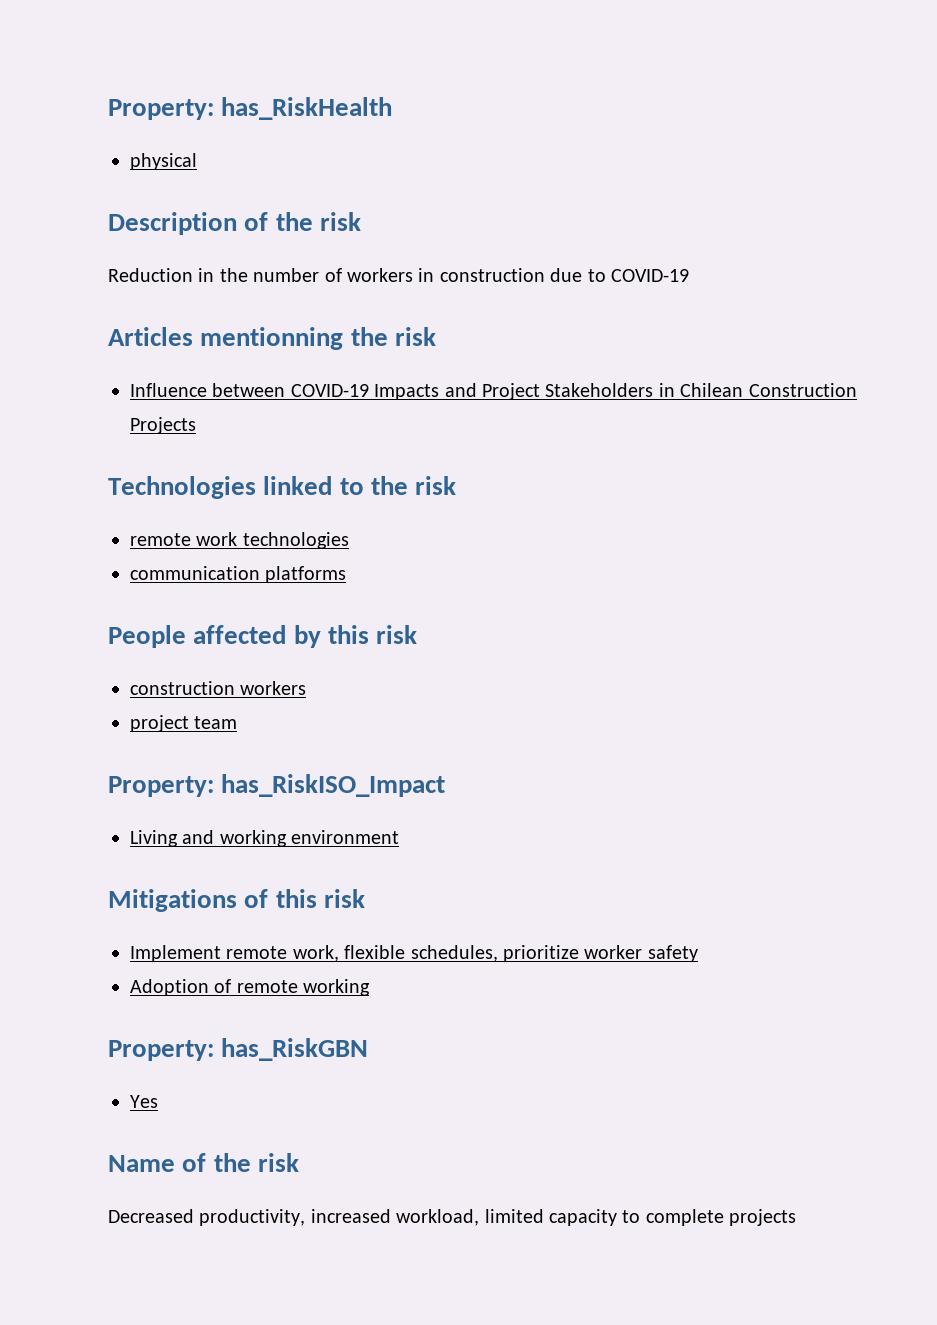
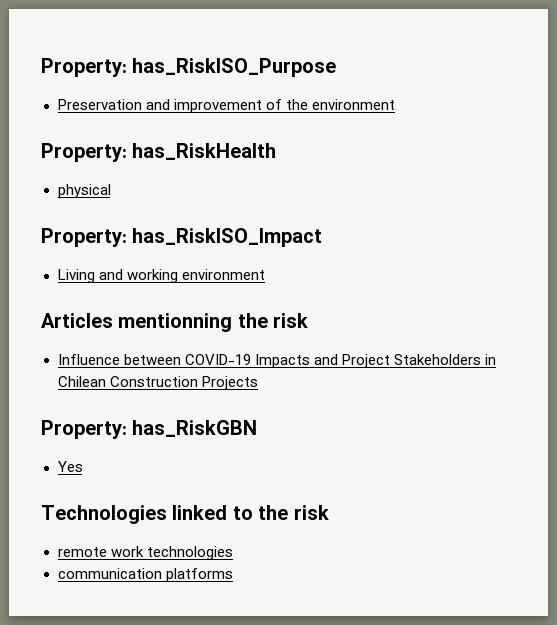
+ Property: has_RiskISO_Purpose
+ Preservation and improvement of the environment
  Property: has_RiskHealth
  physical
- Description of the risk
- Reduction in the number of workers in construction due to COVID-19
+ Property: has_RiskISO_Impact
+ Living and working environment
+ Property: has_RiskGBN
+ Yes
- People affected by this risk
- construction workers
- project team
- Property: has_RiskISO_Impact
- Living and working environment
- Mitigations of this risk
- Implement remote work, flexible schedules, prioritize worker safety
- Adoption of remote working
- Property: has_RiskGBN
- Yes
- Name of the risk
- Decreased productivity, increased workload, limited capacity to complete projects

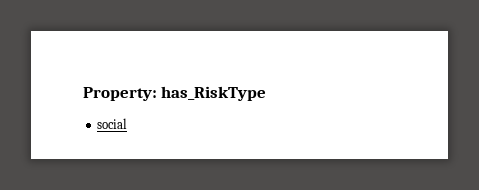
- Property: has_RiskISO_Purpose
- Preservation and improvement of the environment
- Property: has_RiskHealth
- physical
- Property: has_RiskISO_Impact
- Living and working environment
- Articles mentionning the risk
- Influence between COVID-19 Impacts and Project Stakeholders in Chilean Construction Projects
- Property: has_RiskGBN
- Yes
- Technologies linked to the risk
- remote work technologies
- communication platforms
+ Property: has_RiskType
+ social

